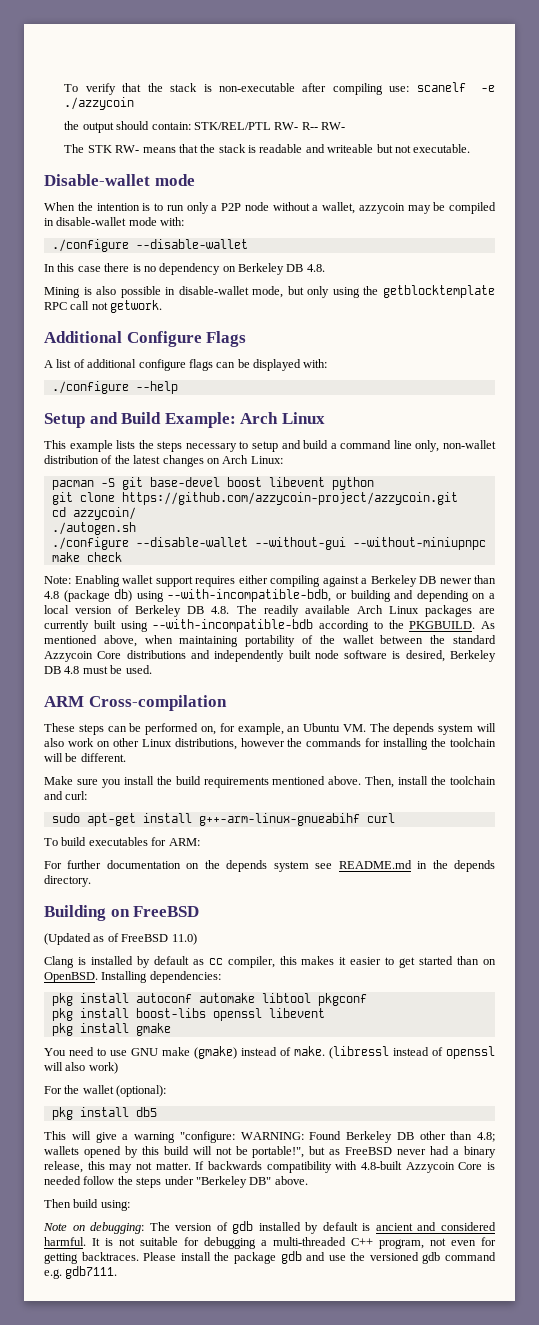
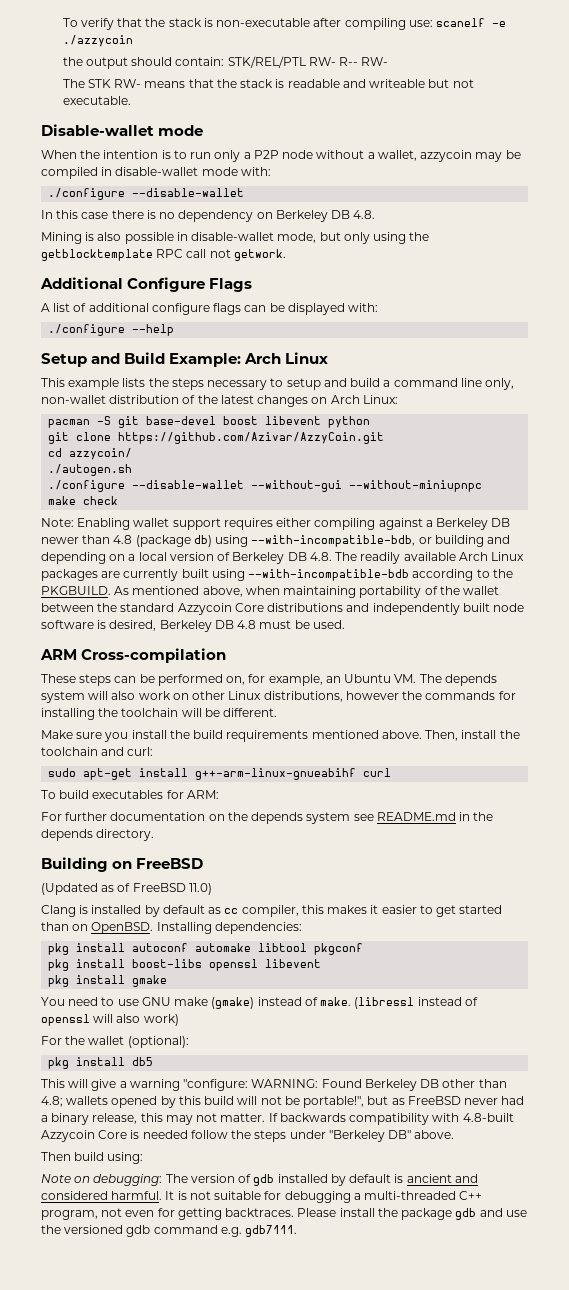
- git clone https://github.com/azzycoin-project/azzycoin.git
+ git clone https://github.com/Azivar/AzzyCoin.git

